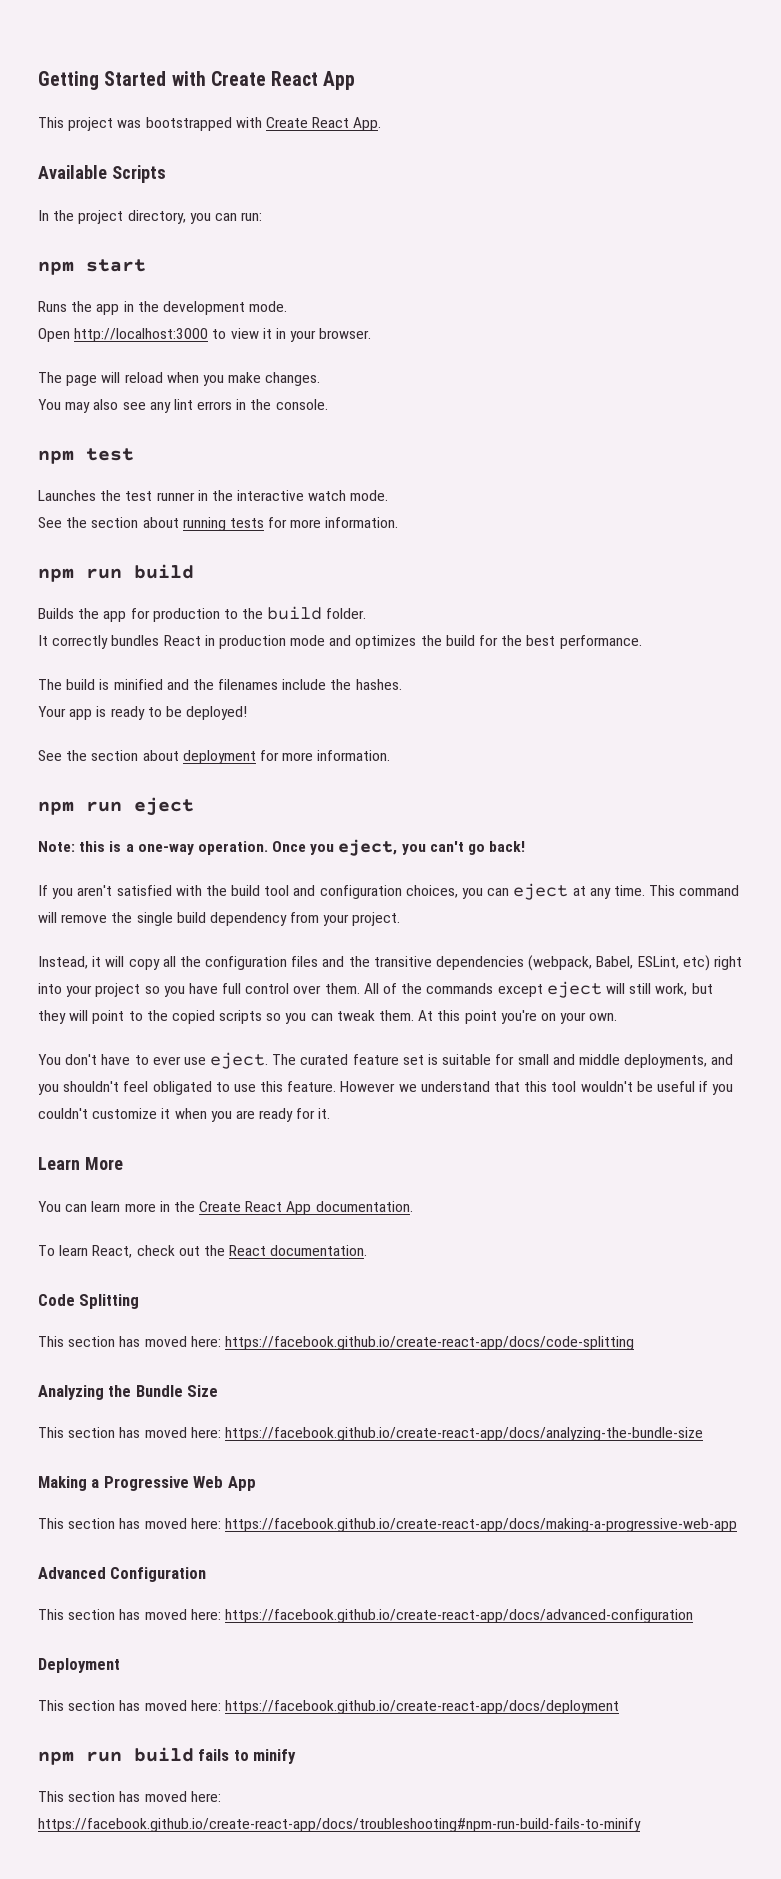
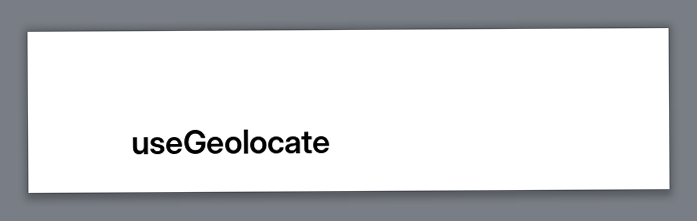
- Getting Started with Create React App
- This project was bootstrapped with Create React App.
- Available Scripts
- In the project directory, you can run:
- npm start
- Runs the app in the development mode.
- Open http://localhost:3000 to view it in your browser.
- The page will reload when you make changes.
- You may also see any lint errors in the console.
- npm test
- Launches the test runner in the interactive watch mode.
- See the section about running tests for more information.
- npm run build
- Builds the app for production to the build folder.
- It correctly bundles React in production mode and optimizes the build for the best performance.
- The build is minified and the filenames include the hashes.
- Your app is ready to be deployed!
- See the section about deployment for more information.
- npm run eject
- Note: this is a one-way operation. Once you eject, you can't go back!
- If you aren't satisfied with the build tool and configuration choices, you can eject at any time. This command will remove the single build dependency from your project.
- Instead, it will copy all the configuration files and the transitive dependencies (webpack, Babel, ESLint, etc) right into your project so you have full control over them. All of the commands except eject will still work, but they will point to the copied scripts so you can tweak them. At this point you're on your own.
- You don't have to ever use eject. The curated feature set is suitable for small and middle deployments, and you shouldn't feel obligated to use this feature. However we understand that this tool wouldn't be useful if you couldn't customize it when you are ready for it.
- Learn More
- You can learn more in the Create React App documentation.
- To learn React, check out the React documentation.
- Code Splitting
- This section has moved here: https://facebook.github.io/create-react-app/docs/code-splitting
- Analyzing the Bundle Size
- This section has moved here: https://facebook.github.io/create-react-app/docs/analyzing-the-bundle-size
- Making a Progressive Web App
- This section has moved here: https://facebook.github.io/create-react-app/docs/making-a-progressive-web-app
- Advanced Configuration
- This section has moved here: https://facebook.github.io/create-react-app/docs/advanced-configuration
- Deployment
- This section has moved here: https://facebook.github.io/create-react-app/docs/deployment
- npm run build fails to minify
- This section has moved here: https://facebook.github.io/create-react-app/docs/troubleshooting#npm-run-build-fails-to-minify
+ useGeolocate

